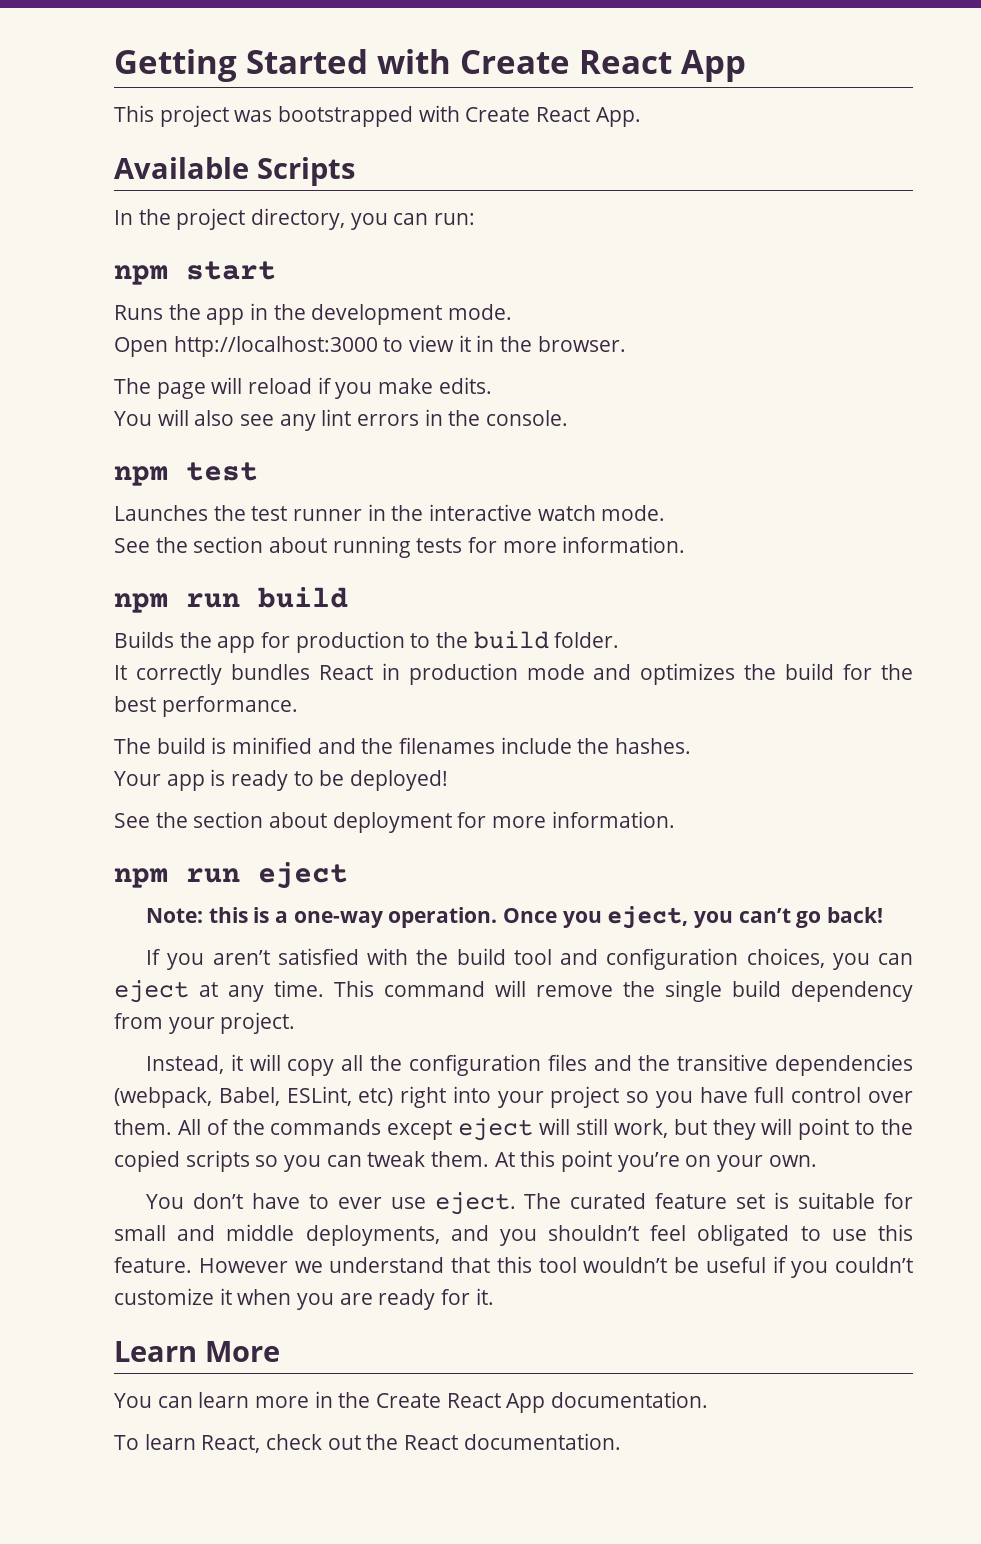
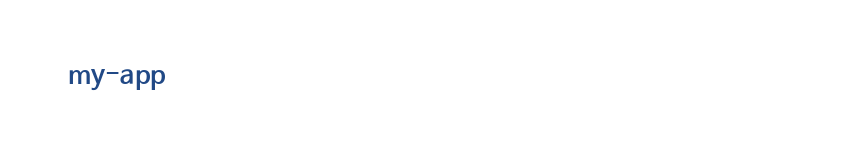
- Getting Started with Create React App
- This project was bootstrapped with Create React App.
- Available Scripts
- In the project directory, you can run:
- npm start
- Runs the app in the development mode.
- Open http://localhost:3000 to view it in the browser.
- The page will reload if you make edits.
- You will also see any lint errors in the console.
- npm test
- Launches the test runner in the interactive watch mode.
- See the section about running tests for more information.
- npm run build
- Builds the app for production to the build folder.
- It correctly bundles React in production mode and optimizes the build for the best performance.
- The build is minified and the filenames include the hashes.
- Your app is ready to be deployed!
- See the section about deployment for more information.
- npm run eject
- Note: this is a one-way operation. Once you eject, you can’t go back!
- If you aren’t satisfied with the build tool and configuration choices, you can eject at any time. This command will remove the single build dependency from your project.
- Instead, it will copy all the configuration files and the transitive dependencies (webpack, Babel, ESLint, etc) right into your project so you have full control over them. All of the commands except eject will still work, but they will point to the copied scripts so you can tweak them. At this point you’re on your own.
- You don’t have to ever use eject. The curated feature set is suitable for small and middle deployments, and you shouldn’t feel obligated to use this feature. However we understand that this tool wouldn’t be useful if you couldn’t customize it when you are ready for it.
- Learn More
- You can learn more in the Create React App documentation.
- To learn React, check out the React documentation.
+ my-app

